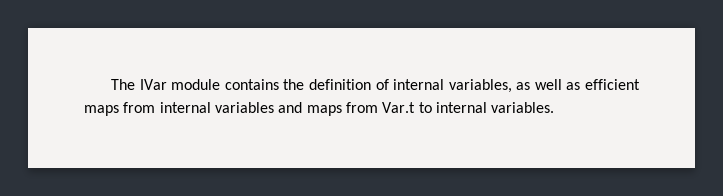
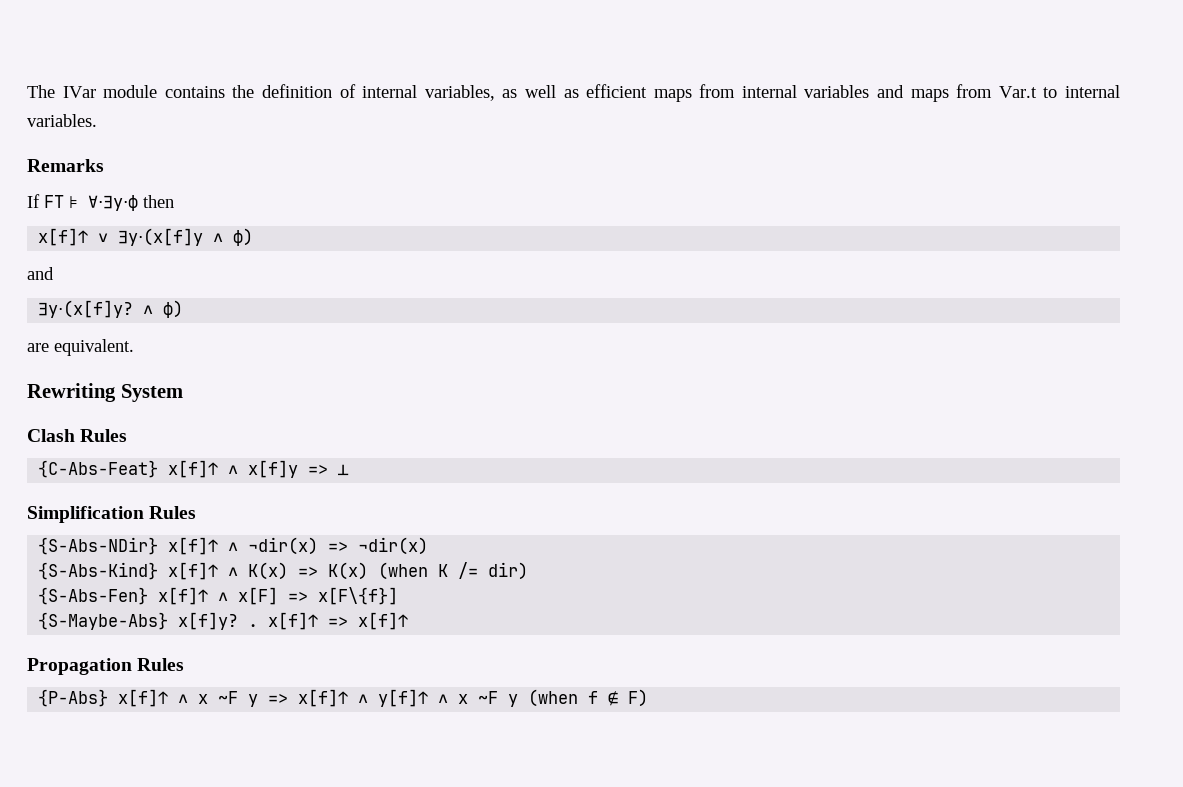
+ Remarks
+ If FT ⊧ ∀⋅∃y⋅ϕ then
+ x[f]↑ ∨ ∃y⋅(x[f]y ∧ ϕ)
+ and
+ ∃y⋅(x[f]y? ∧ ϕ)
+ are equivalent.
+ Rewriting System
+ Clash Rules
+ {C-Abs-Feat} x[f]↑ ∧ x[f]y => ⊥
+ Simplification Rules
+ {S-Abs-NDir} x[f]↑ ∧ ¬dir(x) => ¬dir(x)
+ {S-Abs-Kind} x[f]↑ ∧ K(x) => K(x) (when K /= dir)
+ {S-Abs-Fen} x[f]↑ ∧ x[F] => x[F\{f}]
+ {S-Maybe-Abs} x[f]y? . x[f]↑ => x[f]↑
+ Propagation Rules
+ {P-Abs} x[f]↑ ∧ x ~F y => x[f]↑ ∧ y[f]↑ ∧ x ~F y (when f ∉ F)

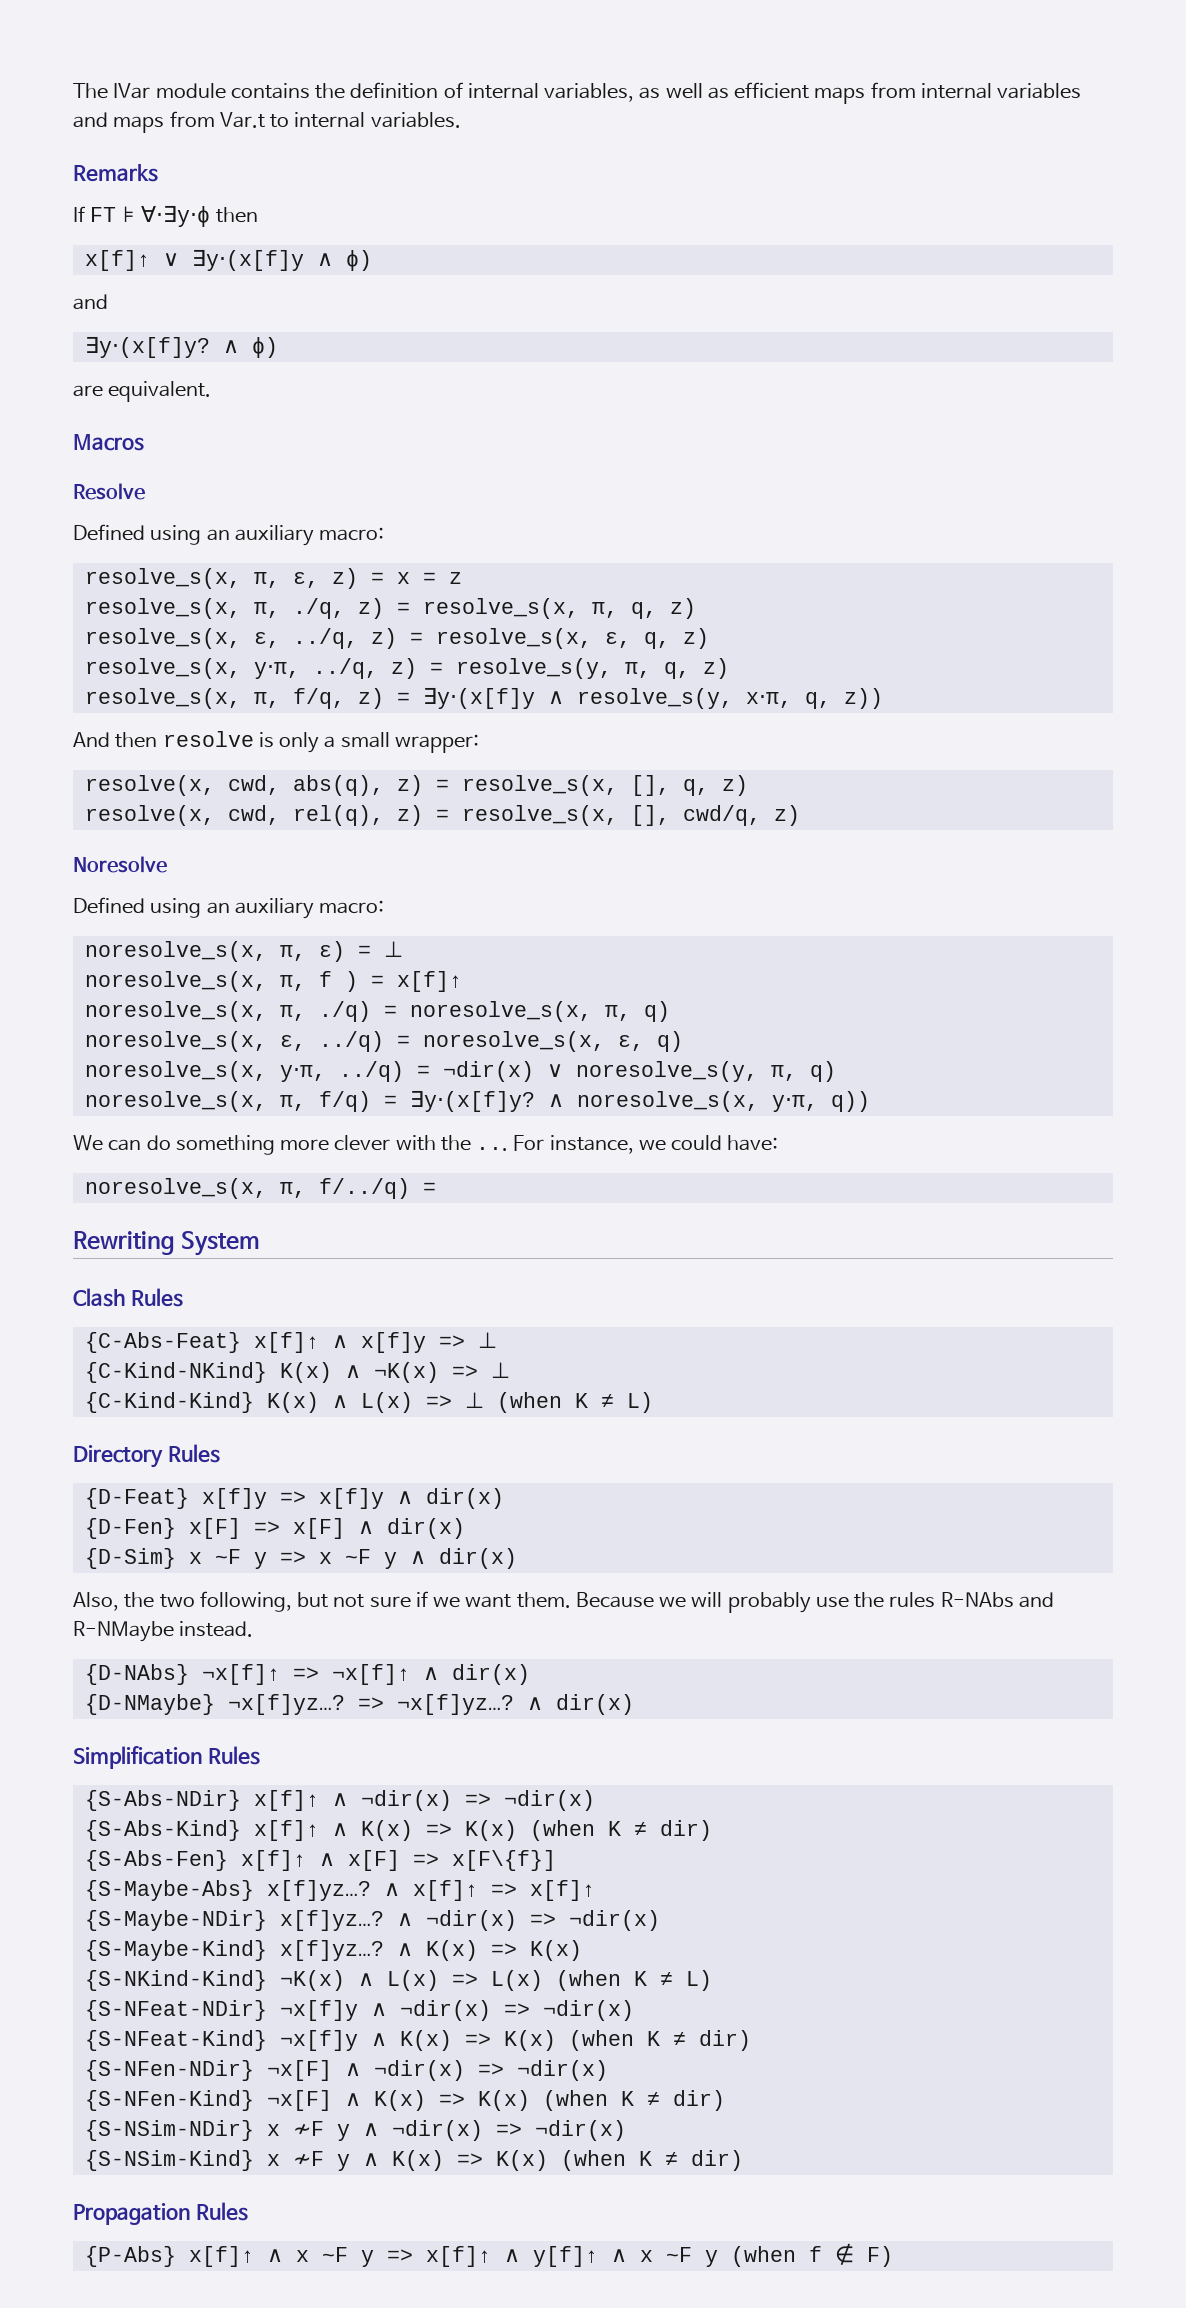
+ Macros
+ Resolve
+ Defined using an auxiliary macro:
+ resolve_s(x, π, ε, z) = x = z
+ resolve_s(x, π, ./q, z) = resolve_s(x, π, q, z)
+ resolve_s(x, ε, ../q, z) = resolve_s(x, ε, q, z)
+ resolve_s(x, y⋅π, ../q, z) = resolve_s(y, π, q, z)
+ resolve_s(x, π, f/q, z) = ∃y⋅(x[f]y ∧ resolve_s(y, x⋅π, q, z))
+ And then resolve is only a small wrapper:
+ resolve(x, cwd, abs(q), z) = resolve_s(x, [], q, z)
+ resolve(x, cwd, rel(q), z) = resolve_s(x, [], cwd/q, z)
+ Noresolve
+ Defined using an auxiliary macro:
+ noresolve_s(x, π, ε) = ⊥
+ noresolve_s(x, π, f ) = x[f]↑
+ noresolve_s(x, π, ./q) = noresolve_s(x, π, q)
+ noresolve_s(x, ε, ../q) = noresolve_s(x, ε, q)
+ noresolve_s(x, y⋅π, ../q) = ¬dir(x) ∨ noresolve_s(y, π, q)
+ noresolve_s(x, π, f/q) = ∃y⋅(x[f]y? ∧ noresolve_s(x, y⋅π, q))
+ We can do something more clever with the ... For instance, we could have:
+ noresolve_s(x, π, f/../q) =
+ {C-Kind-NKind} K(x) ∧ ¬K(x) => ⊥
+ {C-Kind-Kind} K(x) ∧ L(x) => ⊥ (when K ≠ L)
+ Directory Rules
+ {D-Feat} x[f]y => x[f]y ∧ dir(x)
+ {D-Fen} x[F] => x[F] ∧ dir(x)
+ {D-Sim} x ~F y => x ~F y ∧ dir(x)
+ Also, the two following, but not sure if we want them. Because we will probably use the rules R-NAbs and R-NMaybe instead.
+ {D-NAbs} ¬x[f]↑ => ¬x[f]↑ ∧ dir(x)
+ {D-NMaybe} ¬x[f]yz…? => ¬x[f]yz…? ∧ dir(x)
- {S-Abs-Kind} x[f]↑ ∧ K(x) => K(x) (when K /= dir)
+ {S-Abs-Kind} x[f]↑ ∧ K(x) => K(x) (when K ≠ dir)
- {S-Maybe-Abs} x[f]y? . x[f]↑ => x[f]↑
+ {S-Maybe-Abs} x[f]yz…? ∧ x[f]↑ => x[f]↑
+ {S-Maybe-NDir} x[f]yz…? ∧ ¬dir(x) => ¬dir(x)
+ {S-Maybe-Kind} x[f]yz…? ∧ K(x) => K(x)
+ {S-NKind-Kind} ¬K(x) ∧ L(x) => L(x) (when K ≠ L)
+ {S-NFeat-NDir} ¬x[f]y ∧ ¬dir(x) => ¬dir(x)
+ {S-NFeat-Kind} ¬x[f]y ∧ K(x) => K(x) (when K ≠ dir)
+ {S-NFen-NDir} ¬x[F] ∧ ¬dir(x) => ¬dir(x)
+ {S-NFen-Kind} ¬x[F] ∧ K(x) => K(x) (when K ≠ dir)
+ {S-NSim-NDir} x ≁F y ∧ ¬dir(x) => ¬dir(x)
+ {S-NSim-Kind} x ≁F y ∧ K(x) => K(x) (when K ≠ dir)

